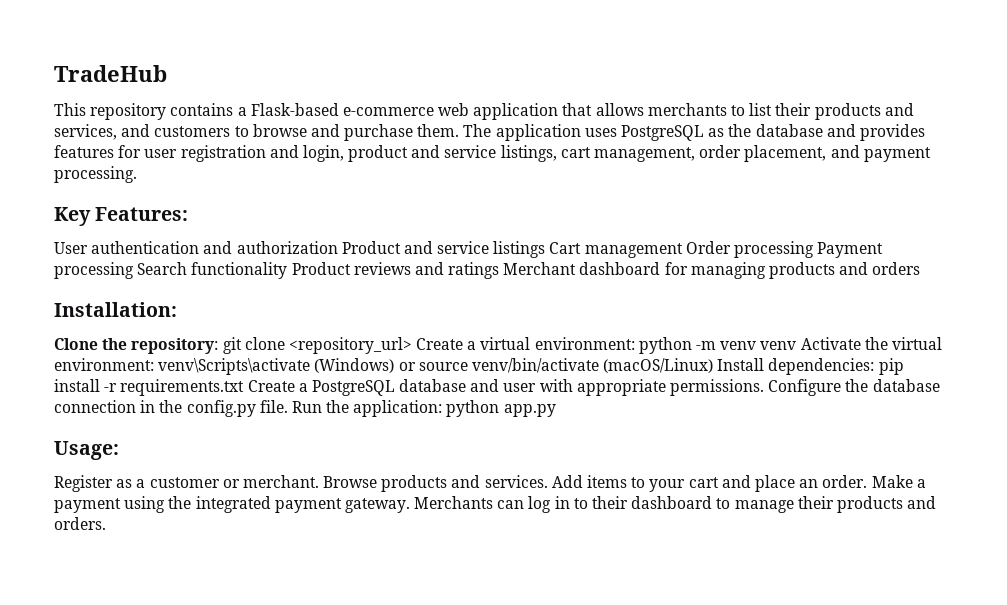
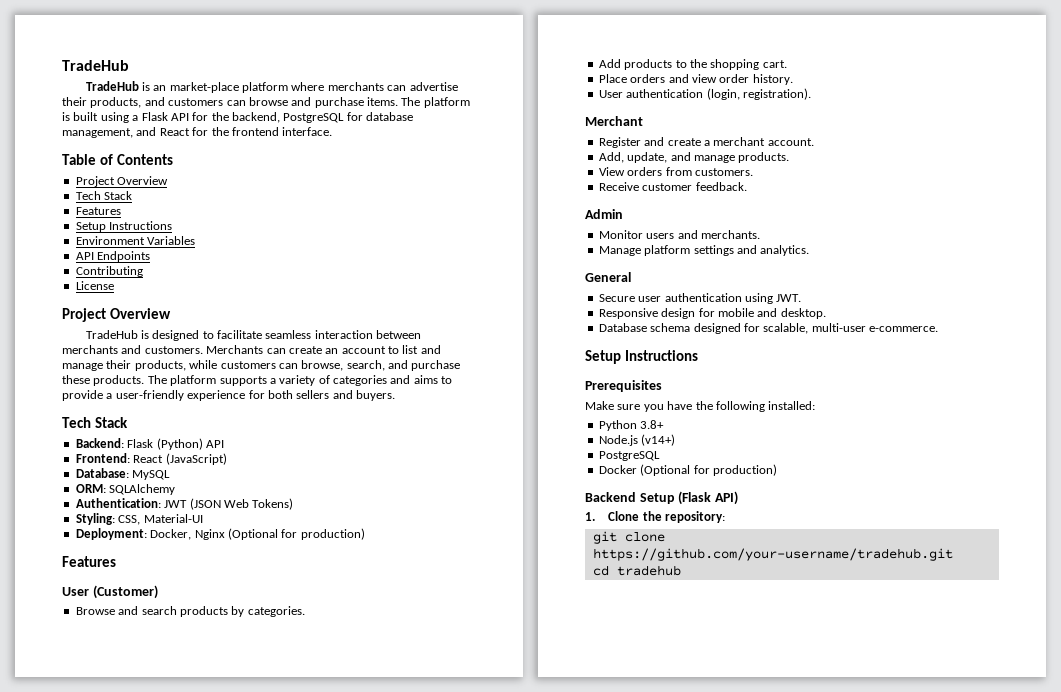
- This repository contains a Flask-based e-commerce web application that allows merchants to list their products and services, and customers to browse and purchase them. The application uses PostgreSQL as the database and provides features for user registration and login, product and service listings, cart management, order placement, and payment processing.
- Key Features:
- User authentication and authorization Product and service listings Cart management Order processing Payment processing Search functionality Product reviews and ratings Merchant dashboard for managing products and orders
- Installation:
- Clone the repository: git clone <repository_url> Create a virtual environment: python -m venv venv Activate the virtual environment: venv\Scripts\activate (Windows) or source venv/bin/activate (macOS/Linux) Install dependencies: pip install -r requirements.txt Create a PostgreSQL database and user with appropriate permissions. Configure the database connection in the config.py file. Run the application: python app.py
- Usage:
- Register as a customer or merchant. Browse products and services. Add items to your cart and place an order. Make a payment using the integrated payment gateway. Merchants can log in to their dashboard to manage their products and orders.
+ TradeHub is an market-place platform where merchants can advertise their products, and customers can browse and purchase items. The platform is built using a Flask API for the backend, PostgreSQL for database management, and React for the frontend interface.
+ Table of Contents
+ Project Overview
+ Tech Stack
+ Features
+ Setup Instructions
+ Environment Variables
+ API Endpoints
+ Contributing
+ License
+ Project Overview
+ TradeHub is designed to facilitate seamless interaction between merchants and customers. Merchants can create an account to list and manage their products, while customers can browse, search, and purchase these products. The platform supports a variety of categories and aims to provide a user-friendly experience for both sellers and buyers.
+ Tech Stack
+ Backend: Flask (Python) API
+ Frontend: React (JavaScript)
+ Database: MySQL
+ ORM: SQLAlchemy
+ Authentication: JWT (JSON Web Tokens)
+ Styling: CSS, Material-UI
+ Deployment: Docker, Nginx (Optional for production)
+ Features
+ User (Customer)
+ Browse and search products by categories.
+ Add products to the shopping cart.
+ Place orders and view order history.
+ User authentication (login, registration).
+ Merchant
+ Register and create a merchant account.
+ Add, update, and manage products.
+ View orders from customers.
+ Receive customer feedback.
+ Admin
+ Monitor users and merchants.
+ Manage platform settings and analytics.
+ General
+ Secure user authentication using JWT.
+ Responsive design for mobile and desktop.
+ Database schema designed for scalable, multi-user e-commerce.
+ Setup Instructions
+ Prerequisites
+ Make sure you have the following installed:
+ Python 3.8+
+ Node.js (v14+)
+ PostgreSQL
+ Docker (Optional for production)
+ Backend Setup (Flask API)
+ 1. Clone the repository:
+ git clone https://github.com/your-username/tradehub.git
+ cd tradehub

